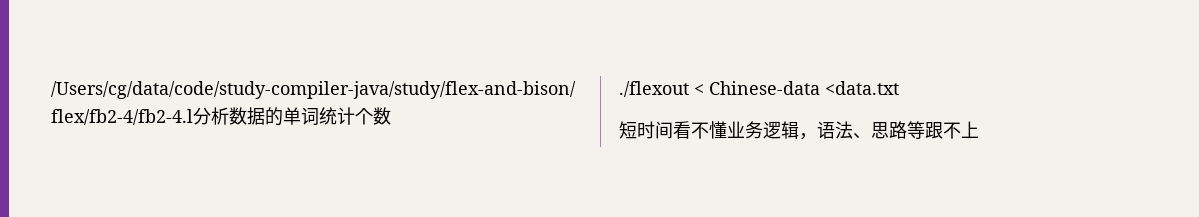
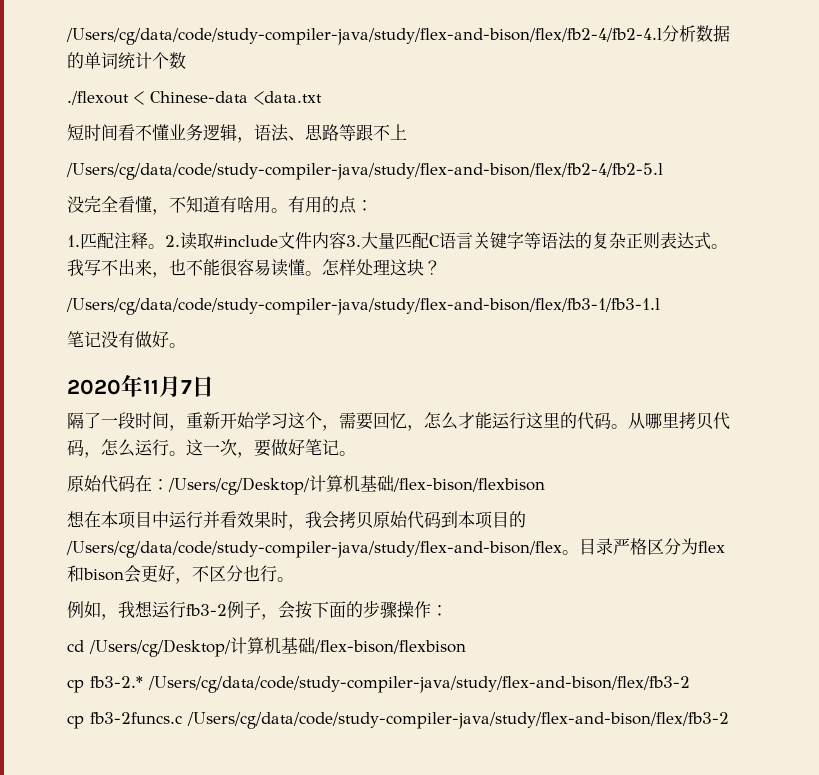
+ /Users/cg/data/code/study-compiler-java/study/flex-and-bison/flex/fb2-4/fb2-5.l
+ 没完全看懂，不知道有啥用。有用的点：
+ 1.匹配注释。2.读取#include文件内容3.大量匹配C语言关键字等语法的复杂正则表达式。我写不出来，也不能很容易读懂。怎样处理这块？
+ /Users/cg/data/code/study-compiler-java/study/flex-and-bison/flex/fb3-1/fb3-1.l
+ 笔记没有做好。
+ 2020年11月7日
+ 隔了一段时间，重新开始学习这个，需要回忆，怎么才能运行这里的代码。从哪里拷贝代码，怎么运行。这一次，要做好笔记。
+ 原始代码在：/Users/cg/Desktop/计算机基础/flex-bison/flexbison
+ 想在本项目中运行并看效果时，我会拷贝原始代码到本项目的/Users/cg/data/code/study-compiler-java/study/flex-and-bison/flex。目录严格区分为flex和bison会更好，不区分也行。
+ 例如，我想运行fb3-2例子，会按下面的步骤操作：
+ cd /Users/cg/Desktop/计算机基础/flex-bison/flexbison
+ cp fb3-2.* /Users/cg/data/code/study-compiler-java/study/flex-and-bison/flex/fb3-2
+ cp fb3-2funcs.c /Users/cg/data/code/study-compiler-java/study/flex-and-bison/flex/fb3-2

